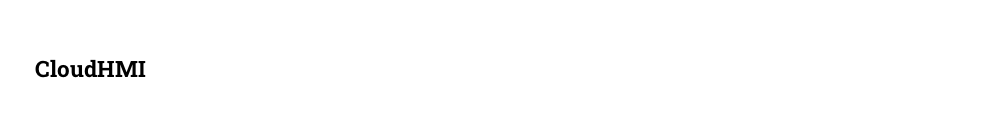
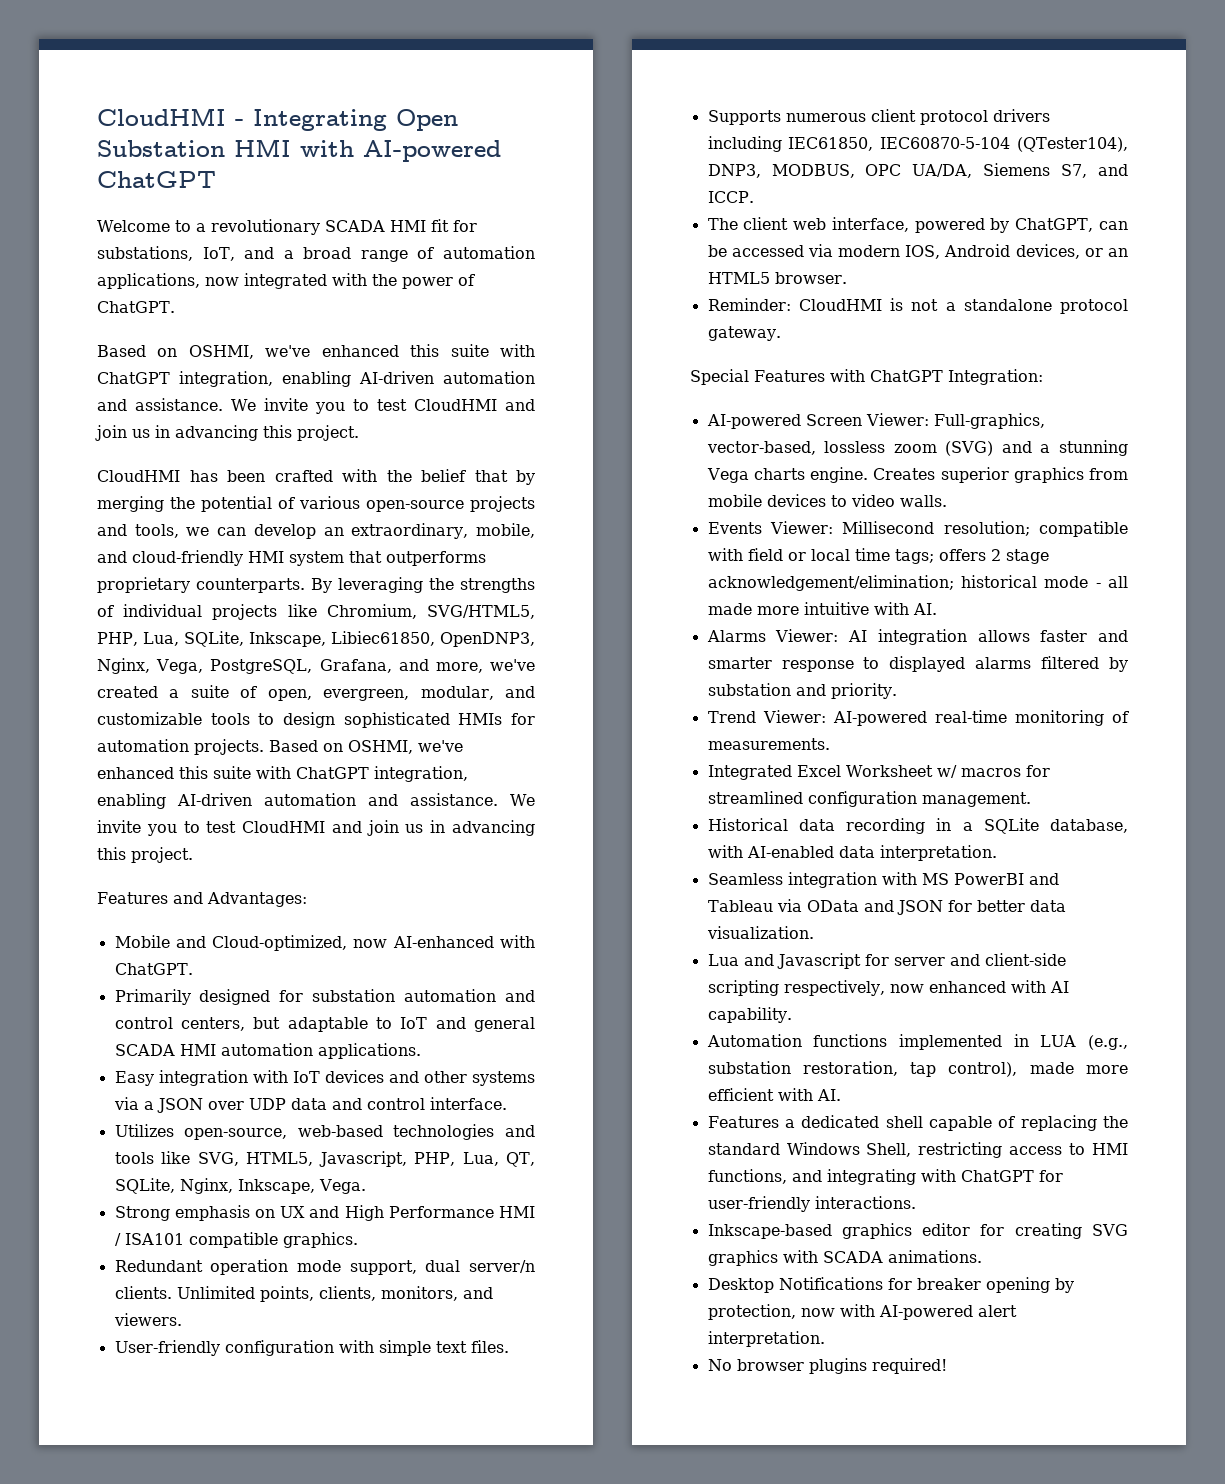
- CloudHMI
+ CloudHMI - Integrating Open Substation HMI with AI-powered ChatGPT
+ Welcome to a revolutionary SCADA HMI fit for substations, IoT, and a broad range of automation applications, now integrated with the power of ChatGPT.
+ Based on OSHMI, we've enhanced this suite with ChatGPT integration, enabling AI-driven automation and assistance. We invite you to test CloudHMI and join us in advancing this project.
+ CloudHMI has been crafted with the belief that by merging the potential of various open-source projects and tools, we can develop an extraordinary, mobile, and cloud-friendly HMI system that outperforms proprietary counterparts. By leveraging the strengths of individual projects like Chromium, SVG/HTML5, PHP, Lua, SQLite, Inkscape, Libiec61850, OpenDNP3, Nginx, Vega, PostgreSQL, Grafana, and more, we've created a suite of open, evergreen, modular, and customizable tools to design sophisticated HMIs for automation projects. Based on OSHMI, we've enhanced this suite with ChatGPT integration, enabling AI-driven automation and assistance. We invite you to test CloudHMI and join us in advancing this project.
+ Features and Advantages:
+ Mobile and Cloud-optimized, now AI-enhanced with ChatGPT.
+ Primarily designed for substation automation and control centers, but adaptable to IoT and general SCADA HMI automation applications.
+ Easy integration with IoT devices and other systems via a JSON over UDP data and control interface.
+ Utilizes open-source, web-based technologies and tools like SVG, HTML5, Javascript, PHP, Lua, QT, SQLite, Nginx, Inkscape, Vega.
+ Strong emphasis on UX and High Performance HMI / ISA101 compatible graphics.
+ Redundant operation mode support, dual server/n clients. Unlimited points, clients, monitors, and viewers.
+ User-friendly configuration with simple text files.
+ Supports numerous client protocol drivers including IEC61850, IEC60870-5-104 (QTester104), DNP3, MODBUS, OPC UA/DA, Siemens S7, and ICCP.
+ The client web interface, powered by ChatGPT, can be accessed via modern IOS, Android devices, or an HTML5 browser.
+ Reminder: CloudHMI is not a standalone protocol gateway.
+ Special Features with ChatGPT Integration:
+ AI-powered Screen Viewer: Full-graphics, vector-based, lossless zoom (SVG) and a stunning Vega charts engine. Creates superior graphics from mobile devices to video walls.
+ Events Viewer: Millisecond resolution; compatible with field or local time tags; offers 2 stage acknowledgement/elimination; historical mode - all made more intuitive with AI.
+ Alarms Viewer: AI integration allows faster and smarter response to displayed alarms filtered by substation and priority.
+ Trend Viewer: AI-powered real-time monitoring of measurements.
+ Integrated Excel Worksheet w/ macros for streamlined configuration management.
+ Historical data recording in a SQLite database, with AI-enabled data interpretation.
+ Seamless integration with MS PowerBI and Tableau via OData and JSON for better data visualization.
+ Lua and Javascript for server and client-side scripting respectively, now enhanced with AI capability.
+ Automation functions implemented in LUA (e.g., substation restoration, tap control), made more efficient with AI.
+ Features a dedicated shell capable of replacing the standard Windows Shell, restricting access to HMI functions, and integrating with ChatGPT for user-friendly interactions.
+ Inkscape-based graphics editor for creating SVG graphics with SCADA animations.
+ Desktop Notifications for breaker opening by protection, now with AI-powered alert interpretation.
+ No browser plugins required!

